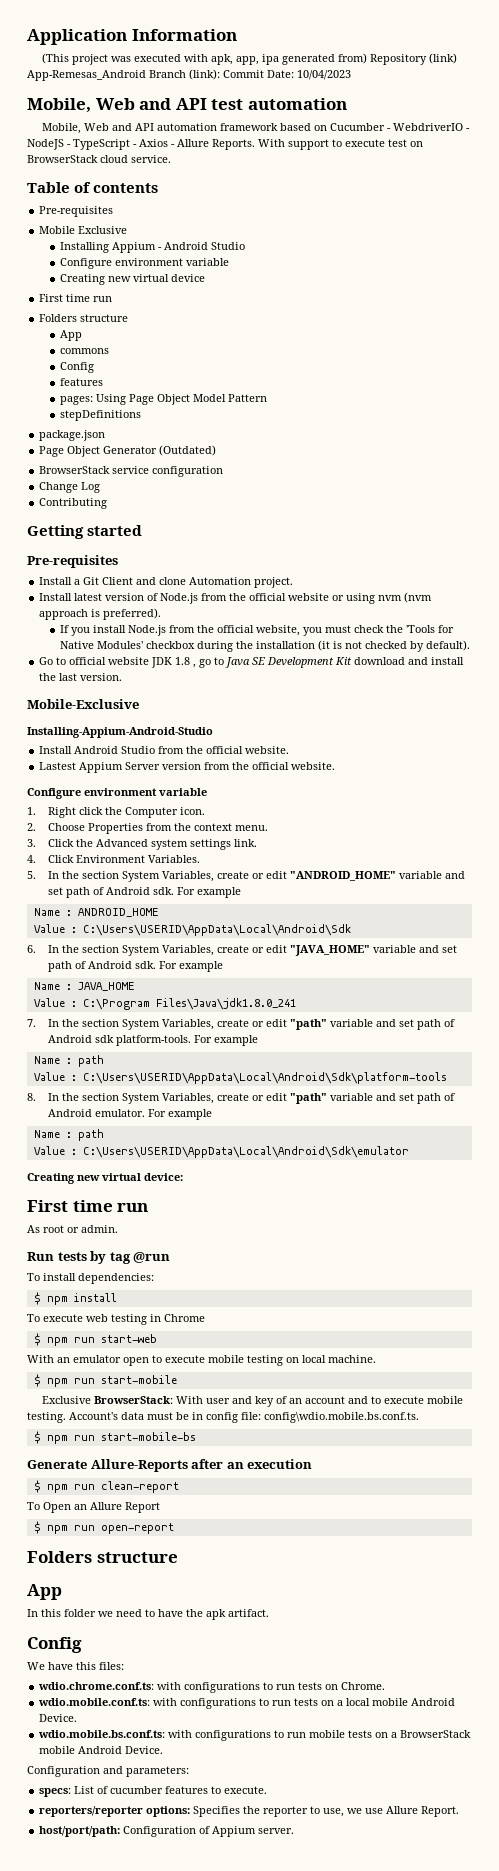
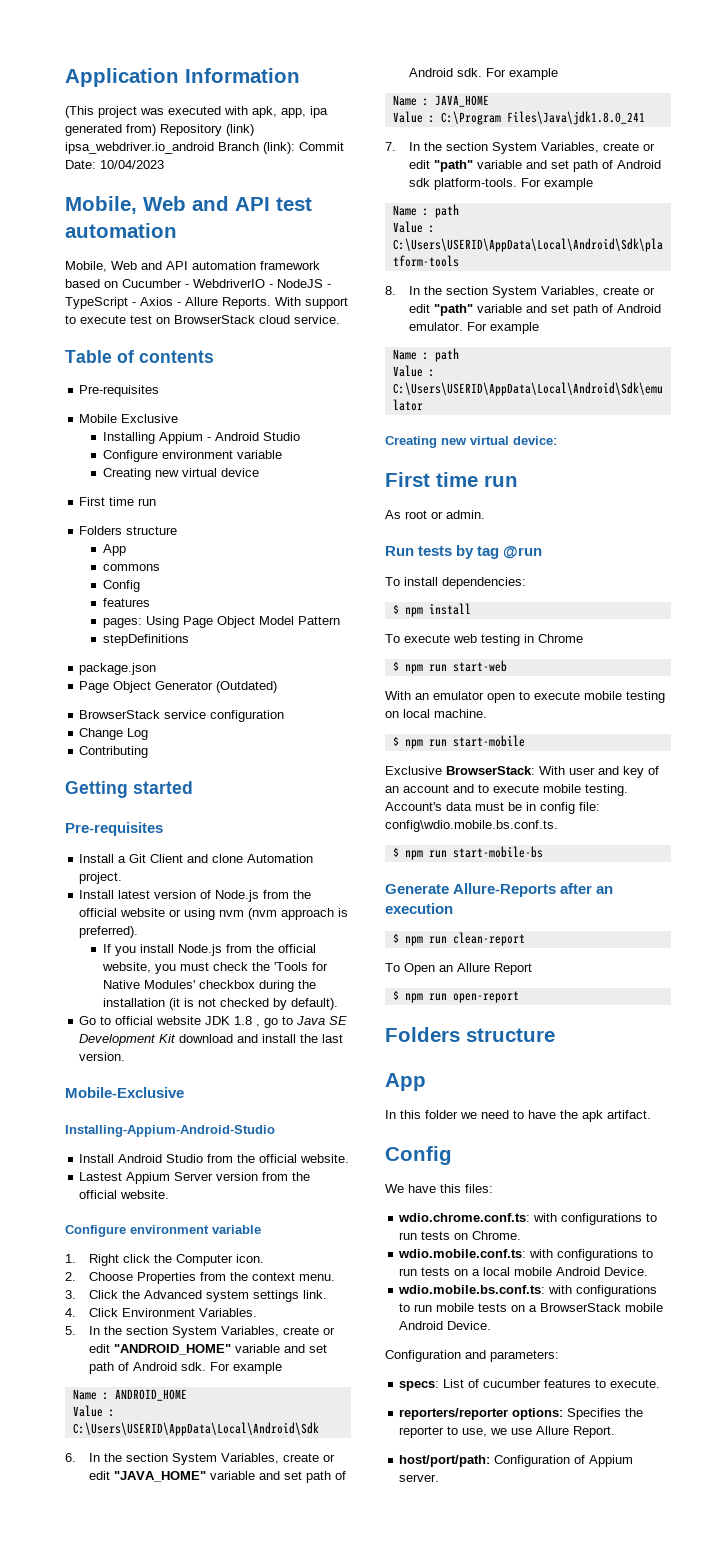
- (This project was executed with apk, app, ipa generated from) Repository (link) App-Remesas_Android Branch (link): Commit Date: 10/04/2023
+ (This project was executed with apk, app, ipa generated from) Repository (link) ipsa_webdriver.io_android Branch (link): Commit Date: 10/04/2023

